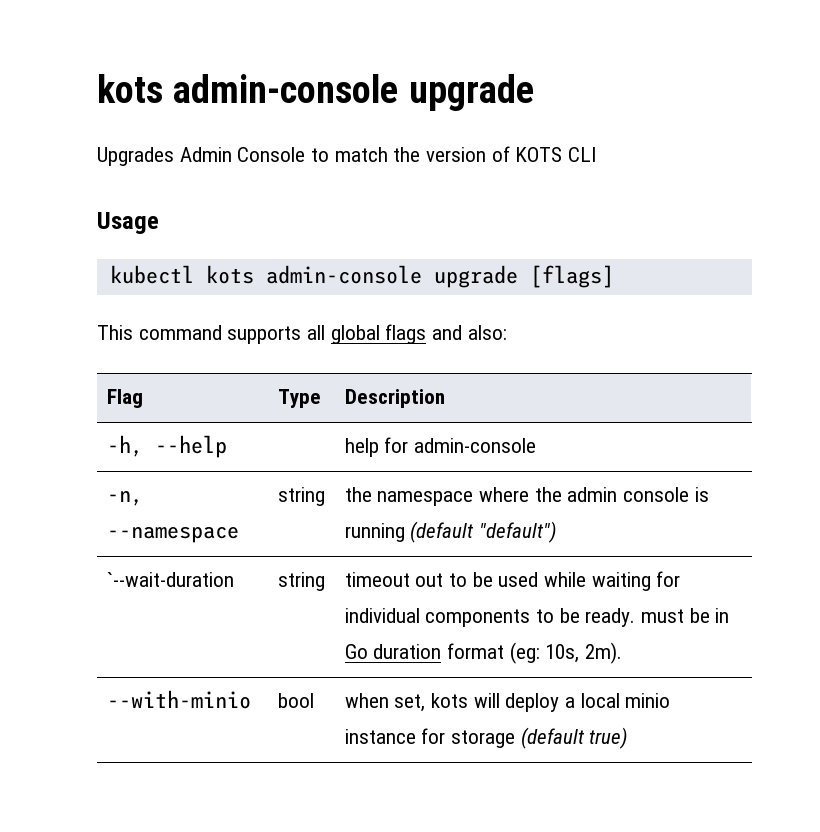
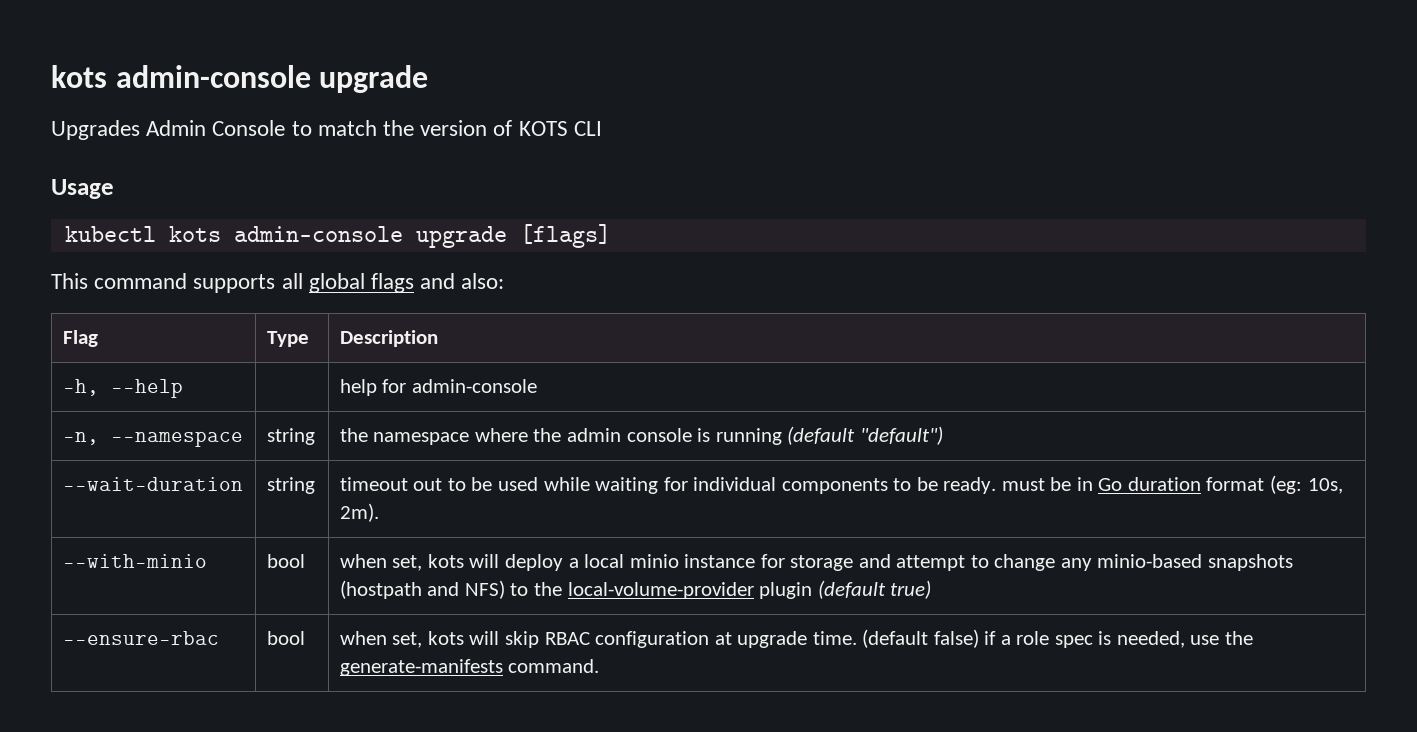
- `--wait-duration | string | timeout out to be used while waiting for individual components to be ready. must be in Go duration format (eg: 10s, 2m).
+ --wait-duration | string | timeout out to be used while waiting for individual components to be ready. must be in Go duration format (eg: 10s, 2m).
- --with-minio | bool | when set, kots will deploy a local minio instance for storage (default true)
+ --with-minio | bool | when set, kots will deploy a local minio instance for storage and attempt to change any minio-based snapshots (hostpath and NFS) to the local-volume-provider plugin (default true)
+ --ensure-rbac | bool | when set, kots will skip RBAC configuration at upgrade time. (default false) if a role spec is needed, use the generate-manifests command.

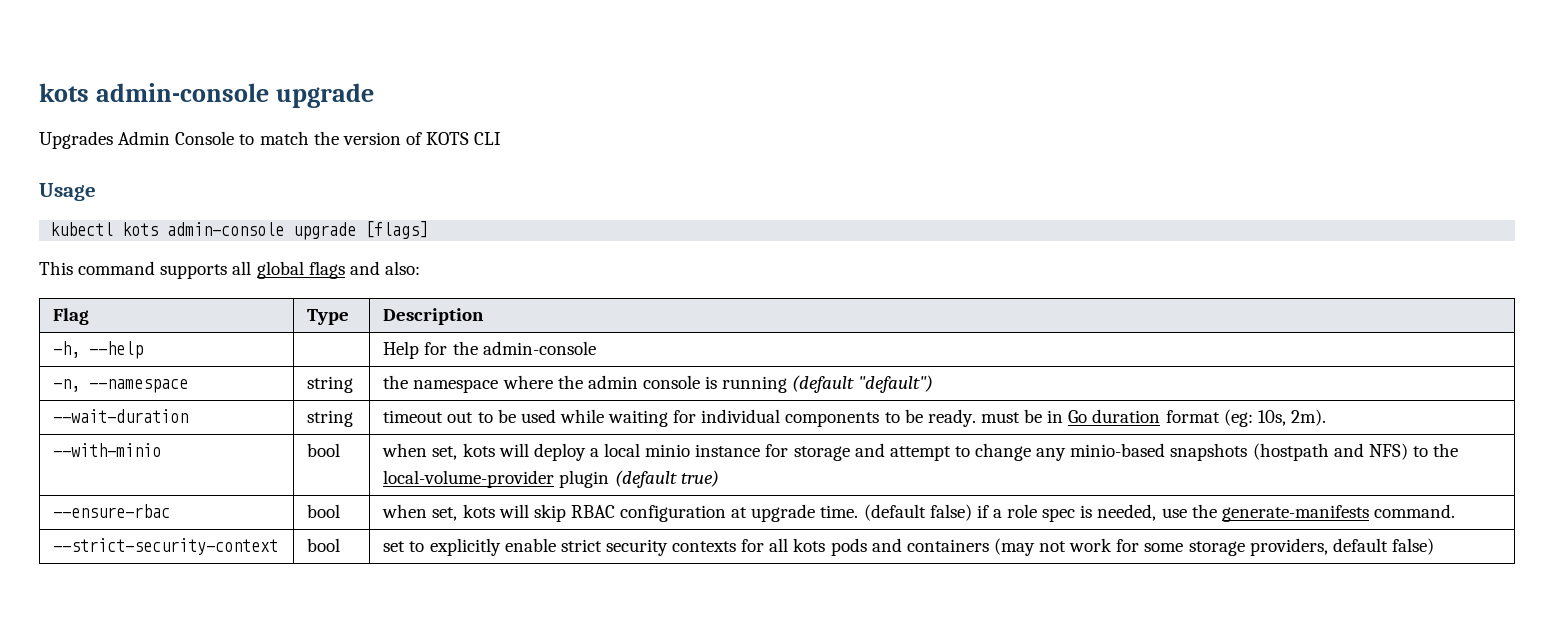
- -h, --help | | help for admin-console
+ -h, --help | | Help for the admin-console
+ --strict-security-context | bool | set to explicitly enable strict security contexts for all kots pods and containers (may not work for some storage providers, default false)

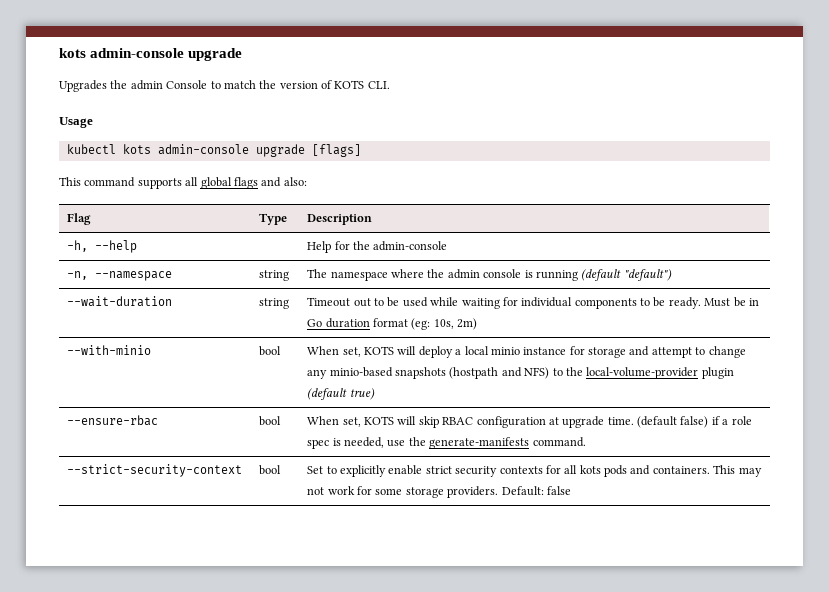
- Upgrades Admin Console to match the version of KOTS CLI
+ Upgrades the admin Console to match the version of KOTS CLI.
- -n, --namespace | string | the namespace where the admin console is running (default "default")
+ -n, --namespace | string | The namespace where the admin console is running (default "default")
- --wait-duration | string | timeout out to be used while waiting for individual components to be ready. must be in Go duration format (eg: 10s, 2m).
+ --wait-duration | string | Timeout out to be used while waiting for individual components to be ready. Must be in Go duration format (eg: 10s, 2m)
- --with-minio | bool | when set, kots will deploy a local minio instance for storage and attempt to change any minio-based snapshots (hostpath and NFS) to the local-volume-provider plugin (default true)
+ --with-minio | bool | When set, KOTS will deploy a local minio instance for storage and attempt to change any minio-based snapshots (hostpath and NFS) to the local-volume-provider plugin (default true)
- --ensure-rbac | bool | when set, kots will skip RBAC configuration at upgrade time. (default false) if a role spec is needed, use the generate-manifests command.
+ --ensure-rbac | bool | When set, KOTS will skip RBAC configuration at upgrade time. (default false) if a role spec is needed, use the generate-manifests command.
- --strict-security-context | bool | set to explicitly enable strict security contexts for all kots pods and containers (may not work for some storage providers, default false)
+ --strict-security-context | bool | Set to explicitly enable strict security contexts for all kots pods and containers. This may not work for some storage providers. Default: false

